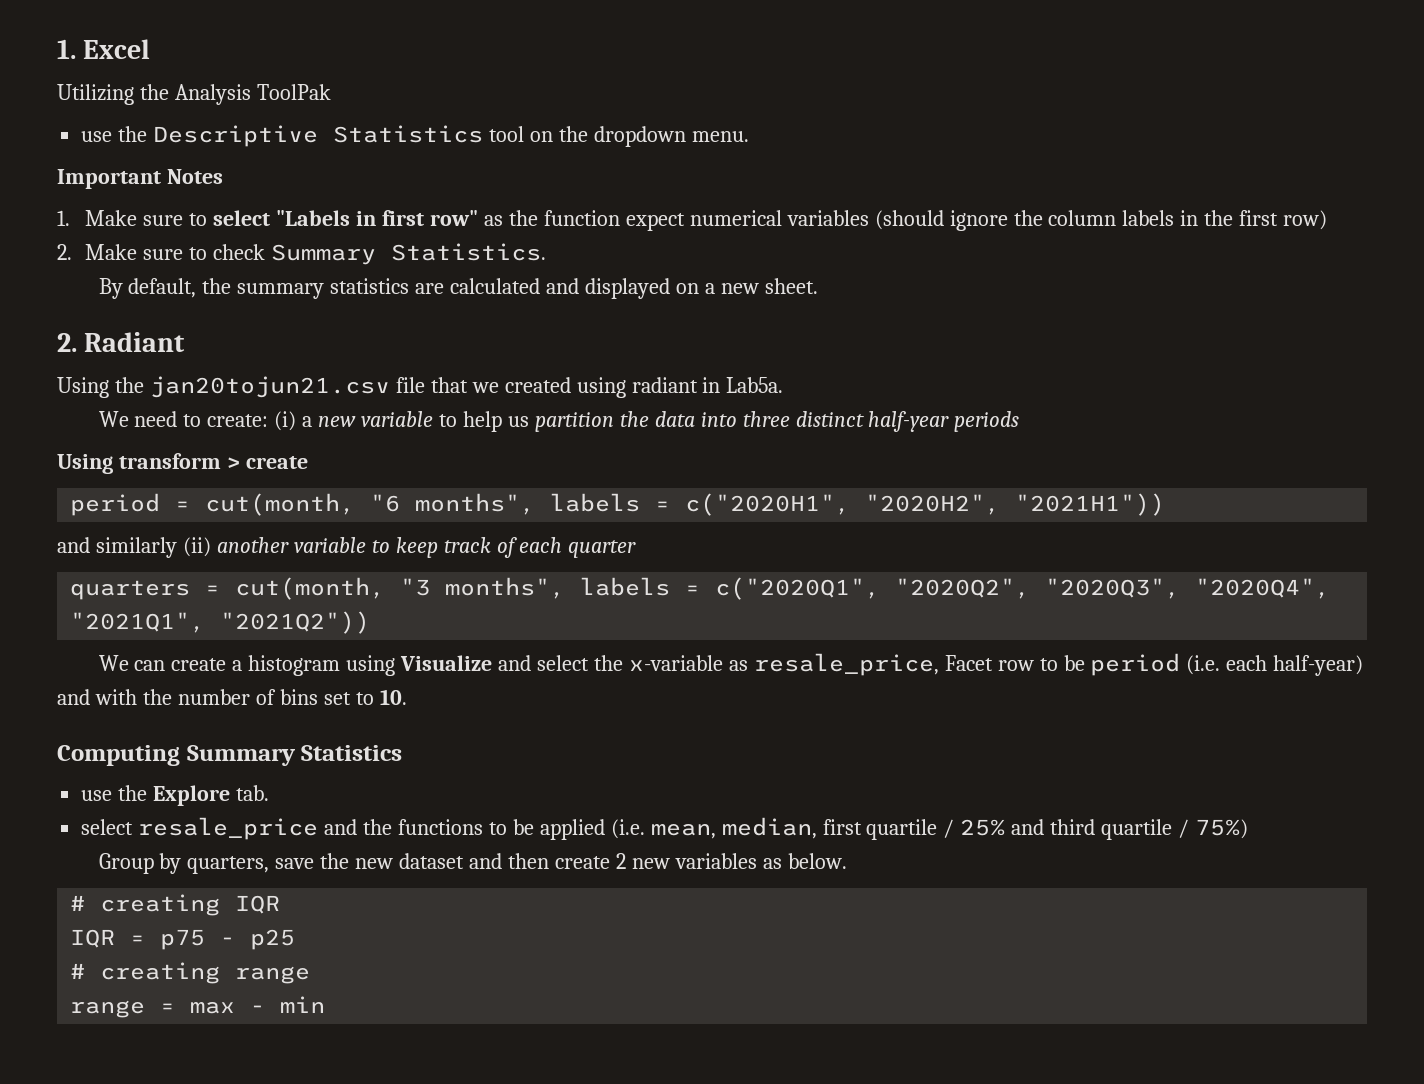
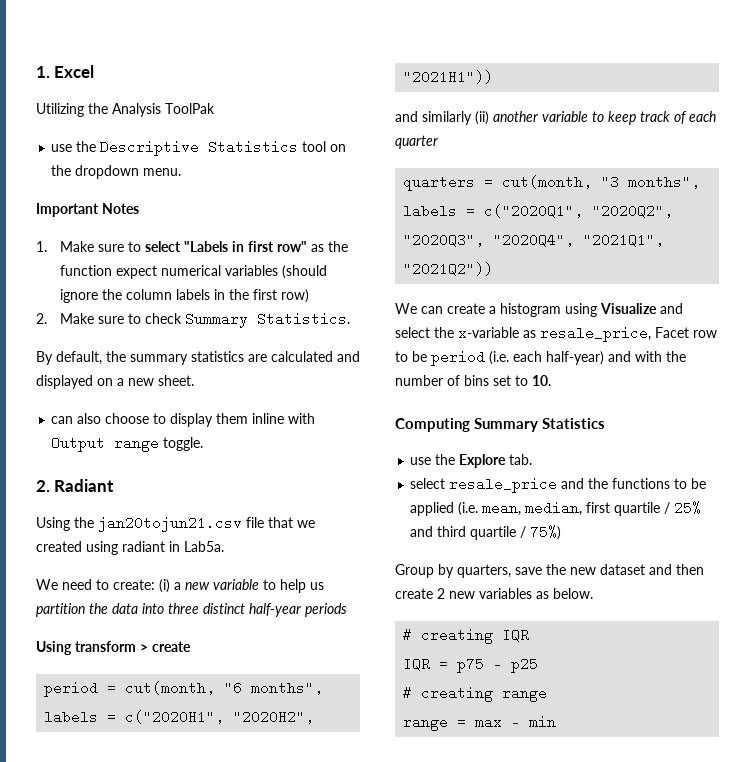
+ can also choose to display them inline with Output range toggle.

